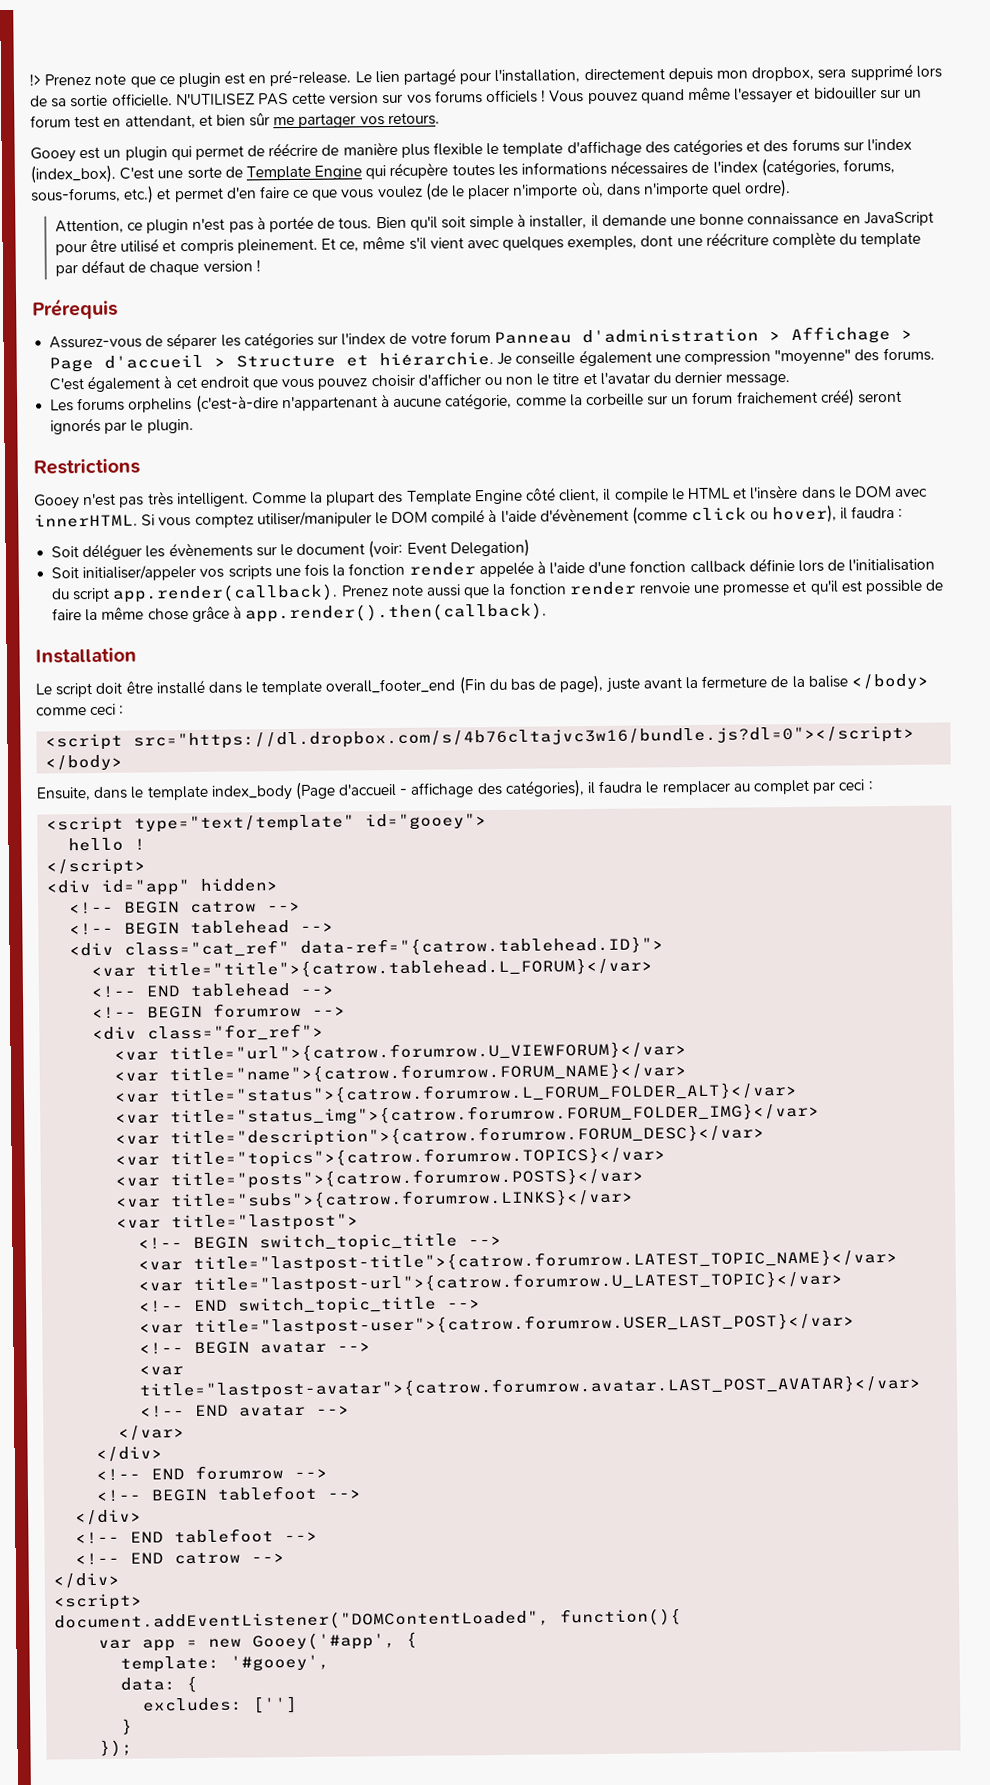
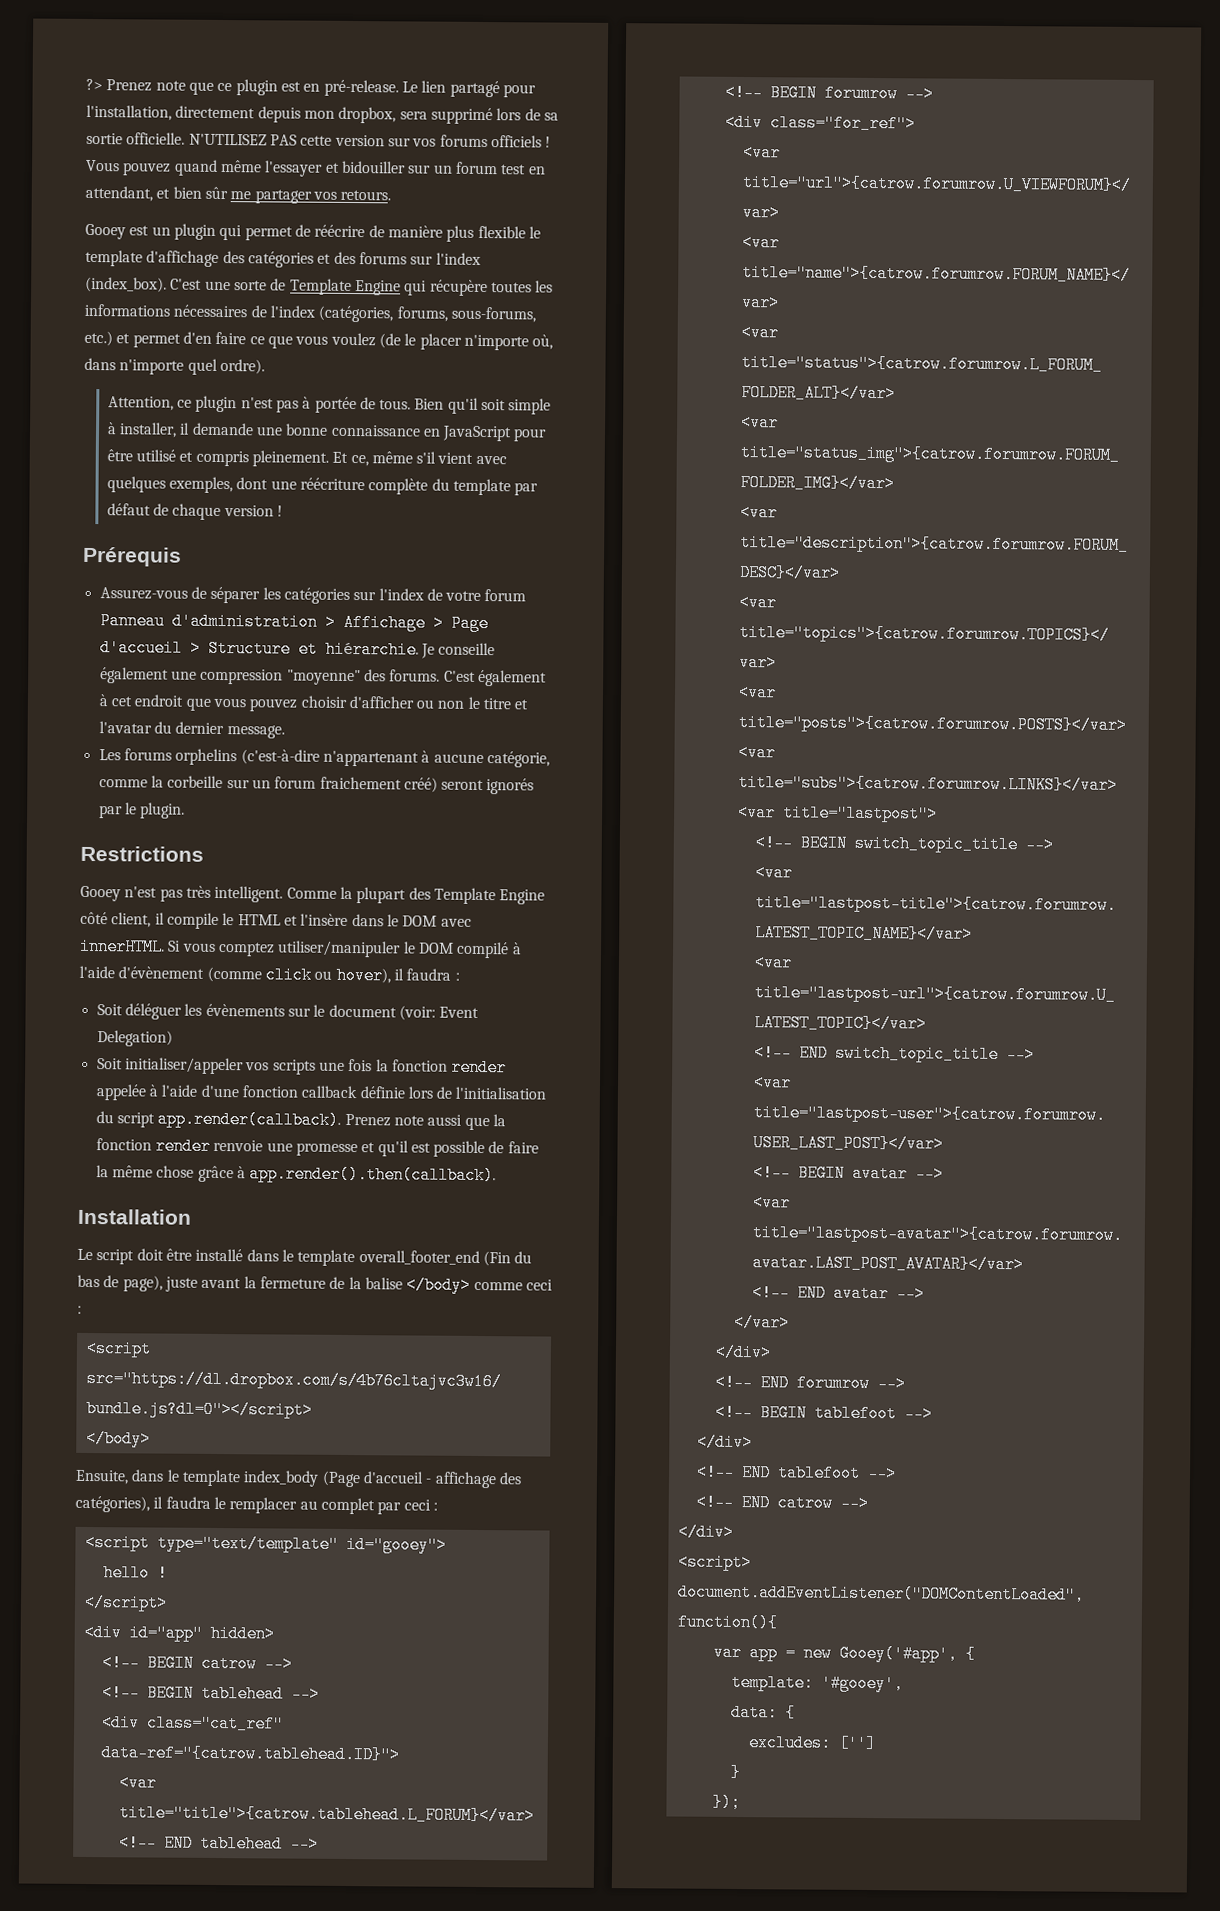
- !> Prenez note que ce plugin est en pré-release.
+ ?> Prenez note que ce plugin est en pré-release.

